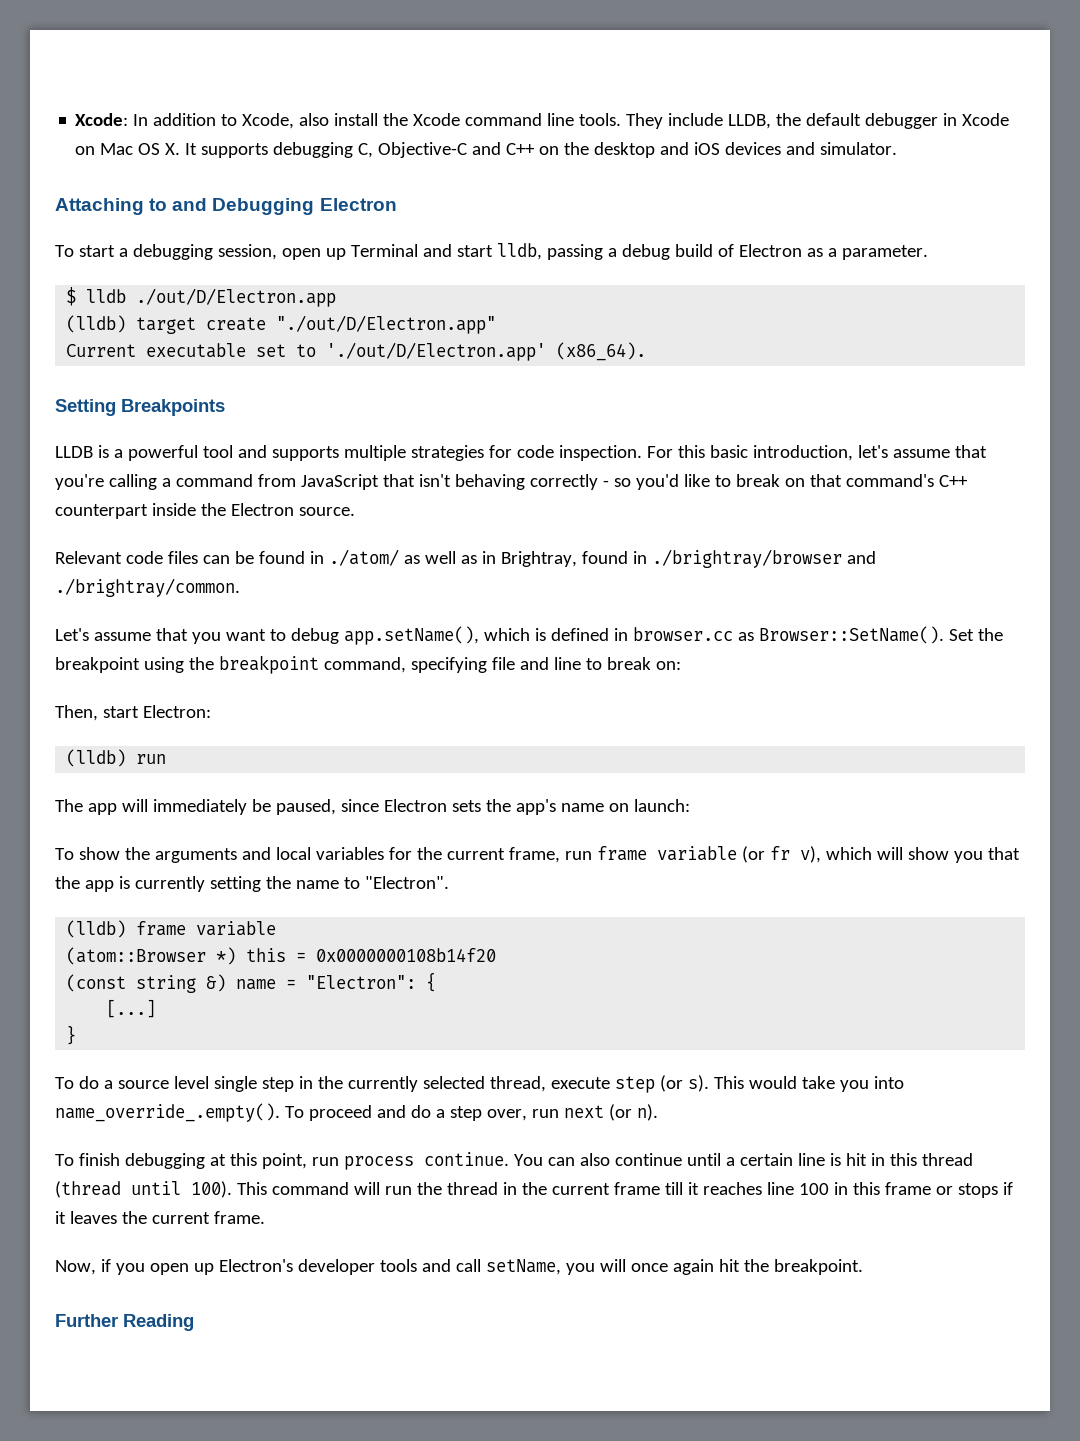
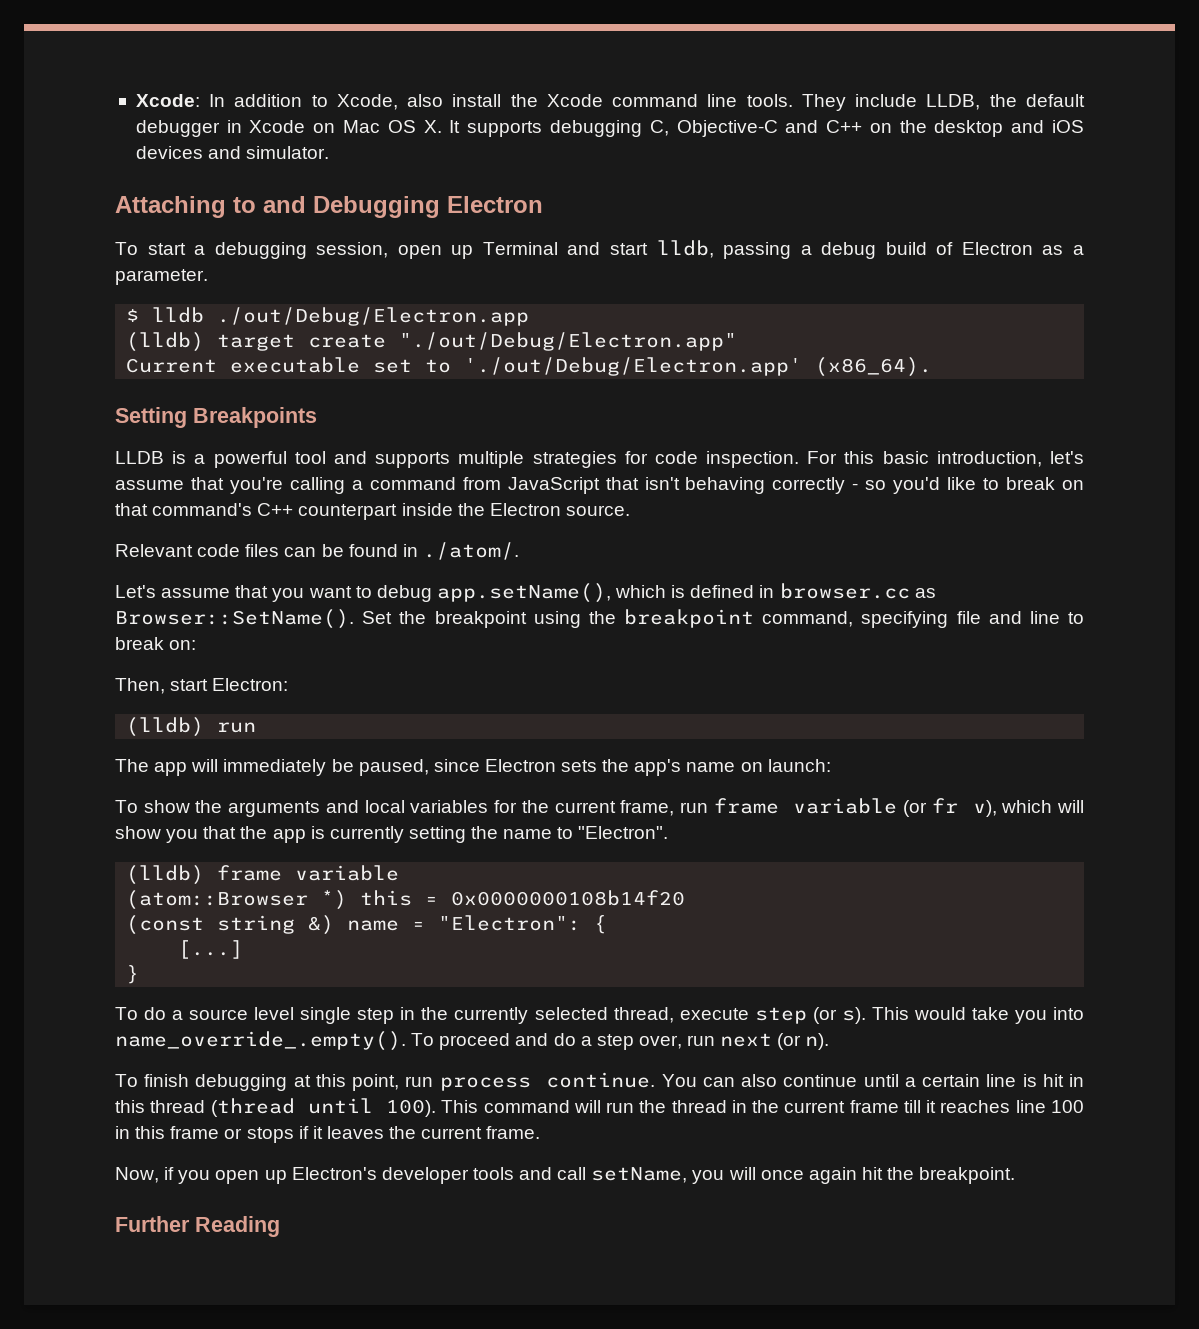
- $ lldb ./out/D/Electron.app
+ $ lldb ./out/Debug/Electron.app
- (lldb) target create "./out/D/Electron.app"
+ (lldb) target create "./out/Debug/Electron.app"
- Current executable set to './out/D/Electron.app' (x86_64).
+ Current executable set to './out/Debug/Electron.app' (x86_64).
- Relevant code files can be found in ./atom/ as well as in Brightray, found in ./brightray/browser and ./brightray/common.
+ Relevant code files can be found in ./atom/.

